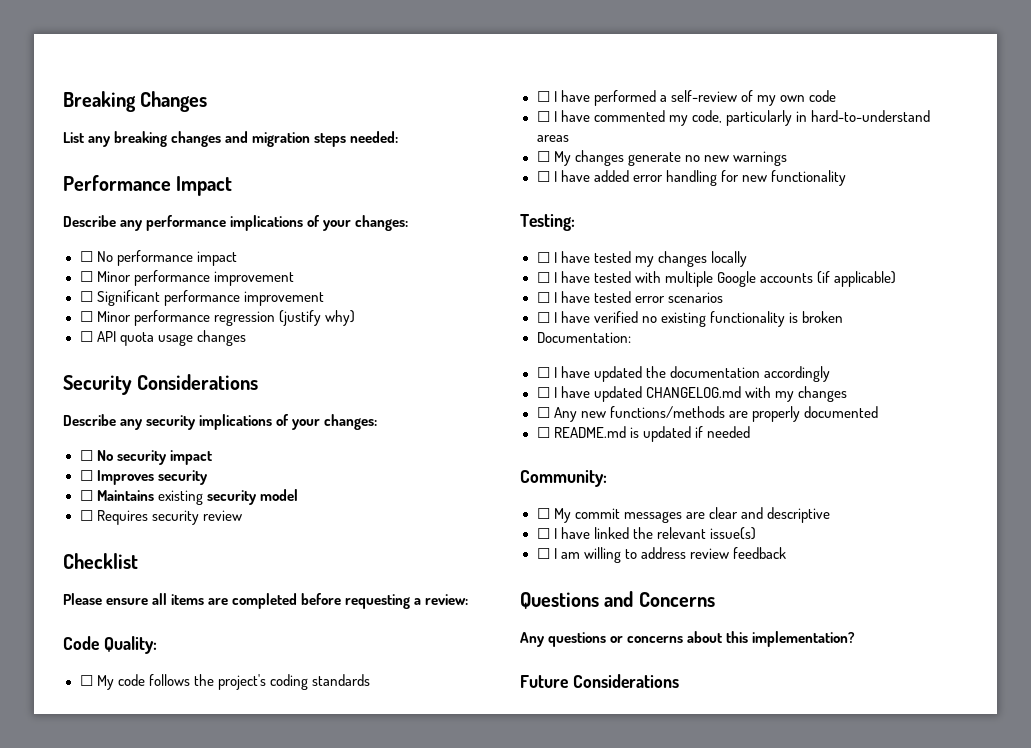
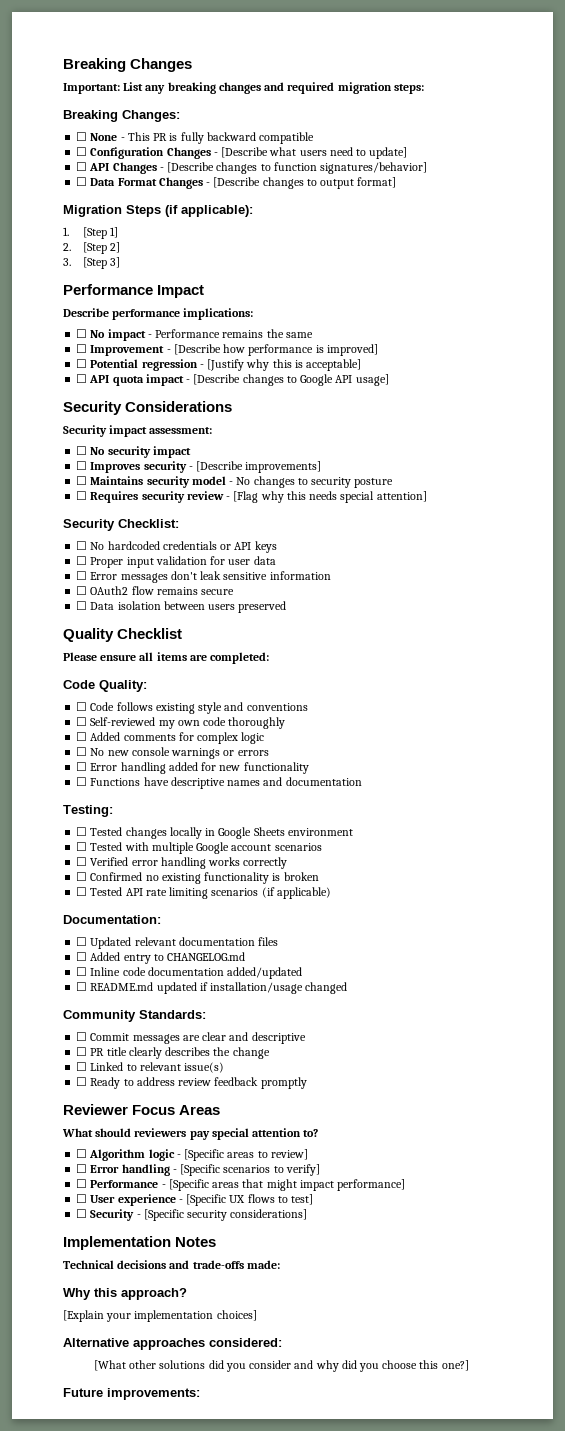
- List any breaking changes and migration steps needed:
+ Important: List any breaking changes and required migration steps:
+ Breaking Changes:
+ ☐ None - This PR is fully backward compatible
+ ☐ Configuration Changes - [Describe what users need to update]
+ ☐ API Changes - [Describe changes to function signatures/behavior]
+ ☐ Data Format Changes - [Describe changes to output format]
+ Migration Steps (if applicable):
+ 1. [Step 1]
+ 2. [Step 2]
+ 3. [Step 3]
  Performance Impact
- Describe any performance implications of your changes:
- ☐ No performance impact
- ☐ Minor performance improvement
- ☐ Significant performance improvement
- ☐ Minor performance regression (justify why)
- ☐ API quota usage changes
+ Describe performance implications:
+ ☐ No impact - Performance remains the same
+ ☐ Improvement - [Describe how performance is improved]
+ ☐ Potential regression - [Justify why this is acceptable]
+ ☐ API quota impact - [Describe changes to Google API usage]
  Security Considerations
- Describe any security implications of your changes:
+ Security impact assessment:
- ☐ Improves security
+ ☐ Improves security - [Describe improvements]
- ☐ Maintains existing security model
- ☐ Requires security review
- Checklist
+ ☐ Maintains security model - No changes to security posture
+ ☐ Requires security review - [Flag why this needs special attention]
+ Security Checklist:
+ ☐ No hardcoded credentials or API keys
+ ☐ Proper input validation for user data
+ ☐ Error messages don't leak sensitive information
+ ☐ OAuth2 flow remains secure
+ ☐ Data isolation between users preserved
+ Quality Checklist
- Please ensure all items are completed before requesting a review:
+ Please ensure all items are completed:
  Code Quality:
- ☐ My code follows the project's coding standards
- ☐ I have performed a self-review of my own code
- ☐ I have commented my code, particularly in hard-to-understand areas
- ☐ My changes generate no new warnings
- ☐ I have added error handling for new functionality
+ ☐ Code follows existing style and conventions
+ ☐ Self-reviewed my own code thoroughly
+ ☐ Added comments for complex logic
+ ☐ No new console warnings or errors
+ ☐ Error handling added for new functionality
+ ☐ Functions have descriptive names and documentation
  Testing:
- ☐ I have tested my changes locally
- ☐ I have tested with multiple Google accounts (if applicable)
- ☐ I have tested error scenarios
- ☐ I have verified no existing functionality is broken
+ ☐ Tested changes locally in Google Sheets environment
+ ☐ Tested with multiple Google account scenarios
+ ☐ Verified error handling works correctly
+ ☐ Confirmed no existing functionality is broken
+ ☐ Tested API rate limiting scenarios (if applicable)
  Documentation:
- ☐ I have updated the documentation accordingly
- ☐ I have updated CHANGELOG.md with my changes
- ☐ Any new functions/methods are properly documented
+ ☐ Updated relevant documentation files
+ ☐ Added entry to CHANGELOG.md
+ ☐ Inline code documentation added/updated
- ☐ README.md is updated if needed
- Community:
- ☐ My commit messages are clear and descriptive
+ ☐ README.md updated if installation/usage changed
+ Community Standards:
+ ☐ Commit messages are clear and descriptive
- ☐ I have linked the relevant issue(s)
+ ☐ PR title clearly describes the change
+ ☐ Linked to relevant issue(s)
- ☐ I am willing to address review feedback
- Questions and Concerns
- Any questions or concerns about this implementation?
+ ☐ Ready to address review feedback promptly
+ Reviewer Focus Areas
+ What should reviewers pay special attention to?
+ ☐ Algorithm logic - [Specific areas to review]
+ ☐ Error handling - [Specific scenarios to verify]
+ ☐ Performance - [Specific areas that might impact performance]
+ ☐ User experience - [Specific UX flows to test]
+ ☐ Security - [Specific security considerations]
+ Implementation Notes
+ Technical decisions and trade-offs made:
+ Why this approach?
+ [Explain your implementation choices]
+ Alternative approaches considered:
+ [What other solutions did you consider and why did you choose this one?]
- Future Considerations
+ Future improvements:

